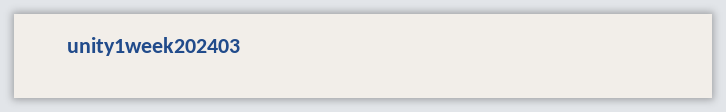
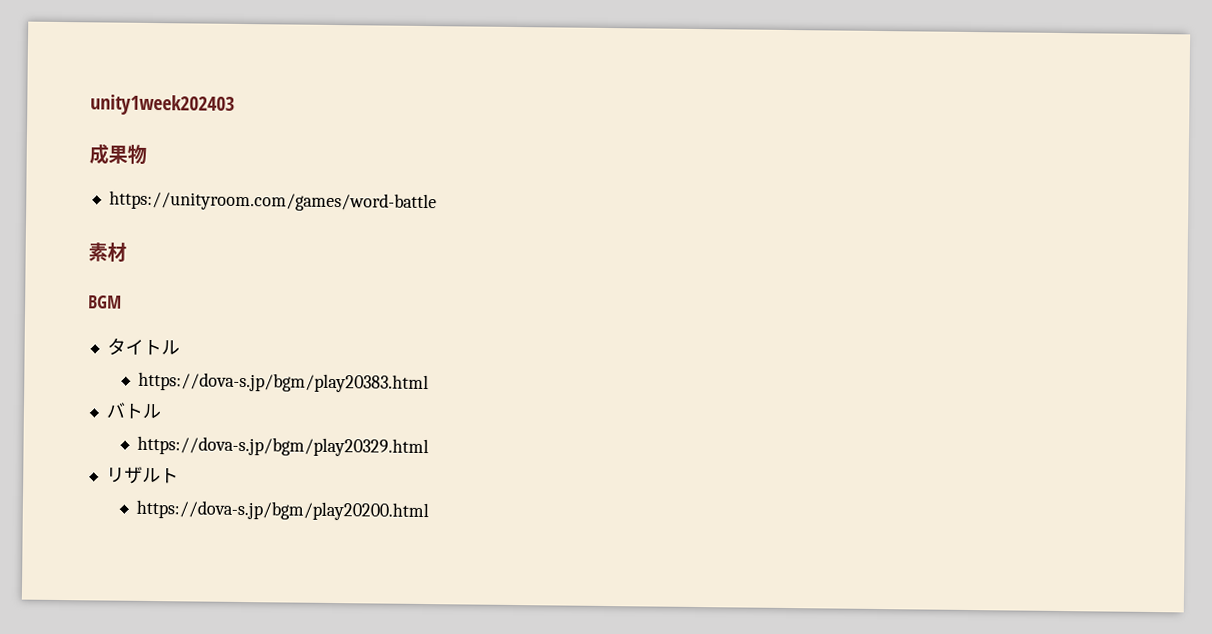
+ 成果物
+ https://unityroom.com/games/word-battle
+ 素材
+ BGM
+ タイトル
+ https://dova-s.jp/bgm/play20383.html
+ バトル
+ https://dova-s.jp/bgm/play20329.html
+ リザルト
+ https://dova-s.jp/bgm/play20200.html

